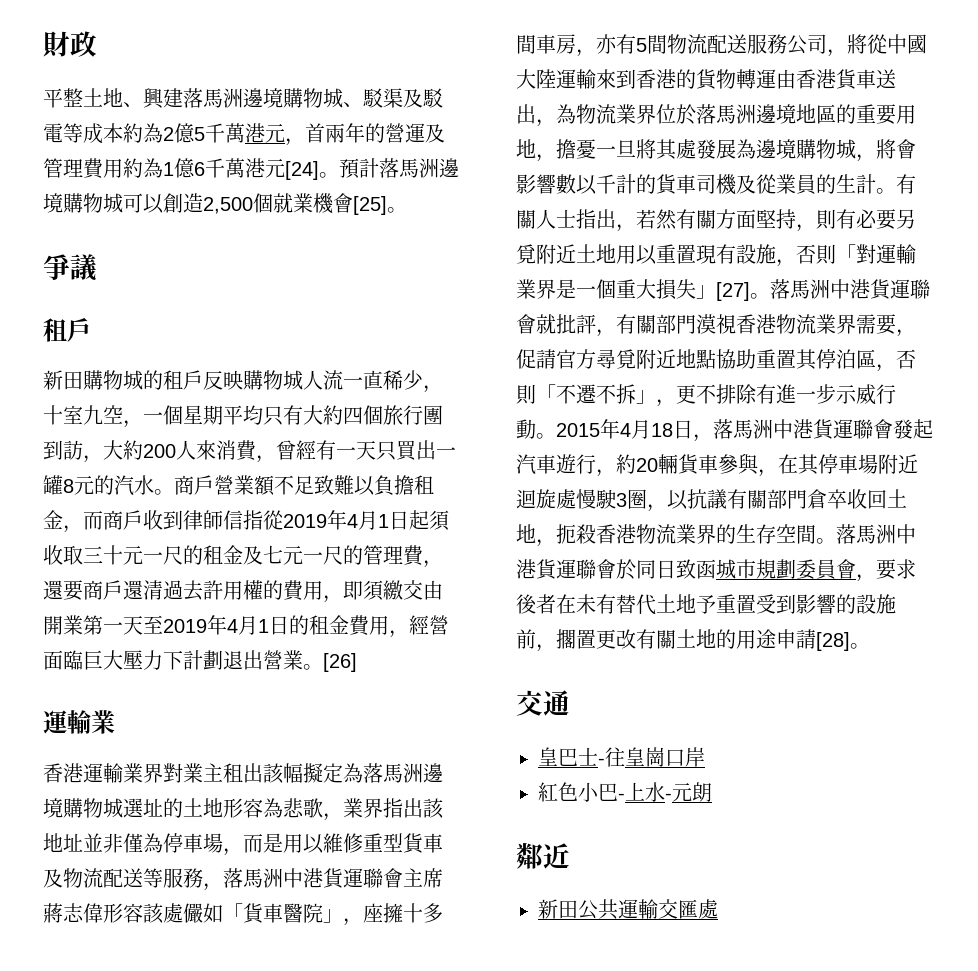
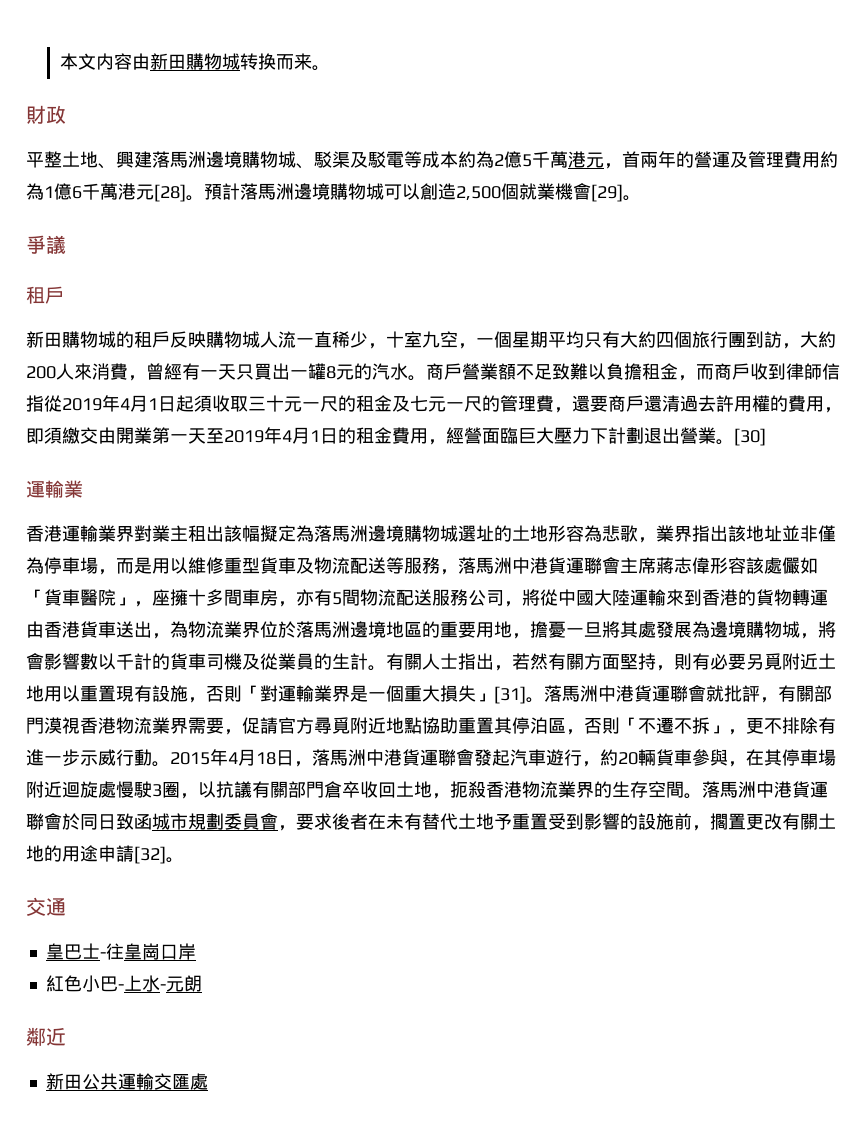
+ 本文内容由新田購物城转换而来。
- 平整土地、興建落馬洲邊境購物城、駁渠及駁電等成本約為2億5千萬港元，首兩年的營運及管理費用約為1億6千萬港元[24]。
+ 平整土地、興建落馬洲邊境購物城、駁渠及駁電等成本約為2億5千萬港元，首兩年的營運及管理費用約為1億6千萬港元[28]。
- 預計落馬洲邊境購物城可以創造2,500個就業機會[25]。
+ 預計落馬洲邊境購物城可以創造2,500個就業機會[29]。
- [26]
+ [30]
- 有關人士指出，若然有關方面堅持，則有必要另覓附近土地用以重置現有設施，否則「對運輸業界是一個重大損失」[27]。
+ 有關人士指出，若然有關方面堅持，則有必要另覓附近土地用以重置現有設施，否則「對運輸業界是一個重大損失」[31]。
- 落馬洲中港貨運聯會於同日致函城市規劃委員會，要求後者在未有替代土地予重置受到影響的設施前，擱置更改有關土地的用途申請[28]。
+ 落馬洲中港貨運聯會於同日致函城市規劃委員會，要求後者在未有替代土地予重置受到影響的設施前，擱置更改有關土地的用途申請[32]。

